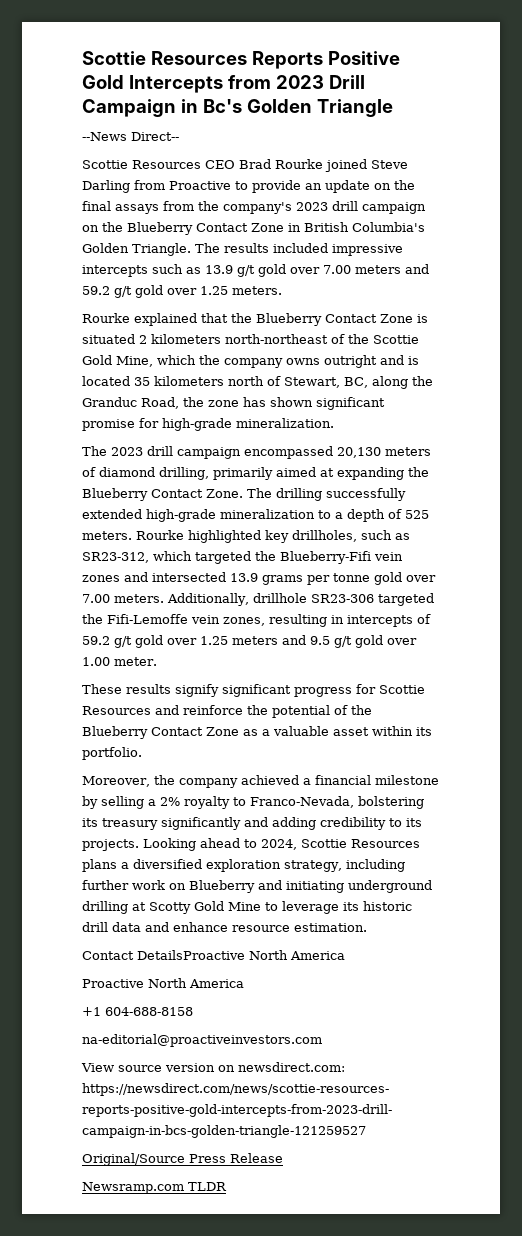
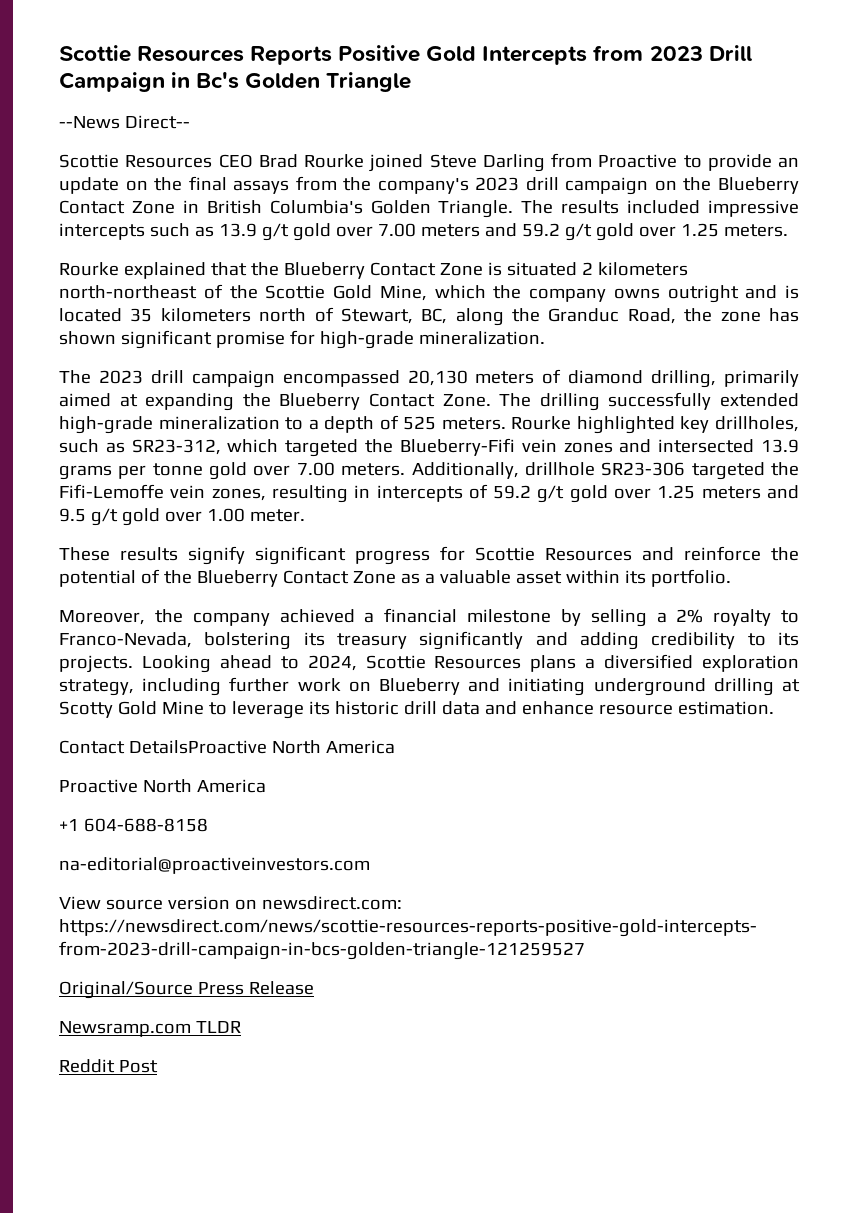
+ Reddit Post

